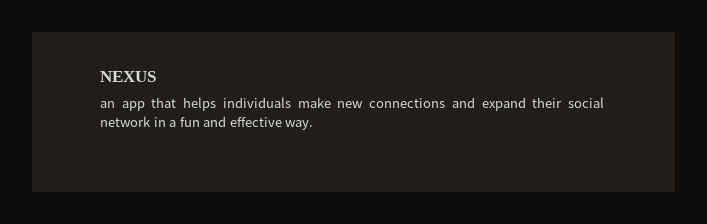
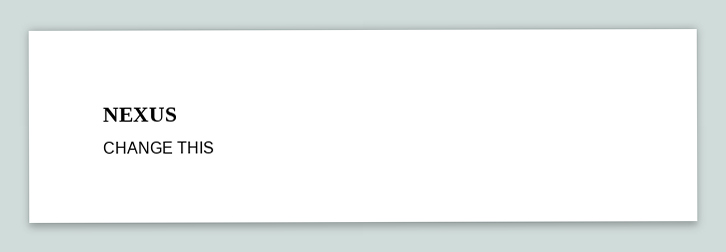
- an app that helps individuals make new connections and expand their social network in a fun and effective way.
+ CHANGE THIS

